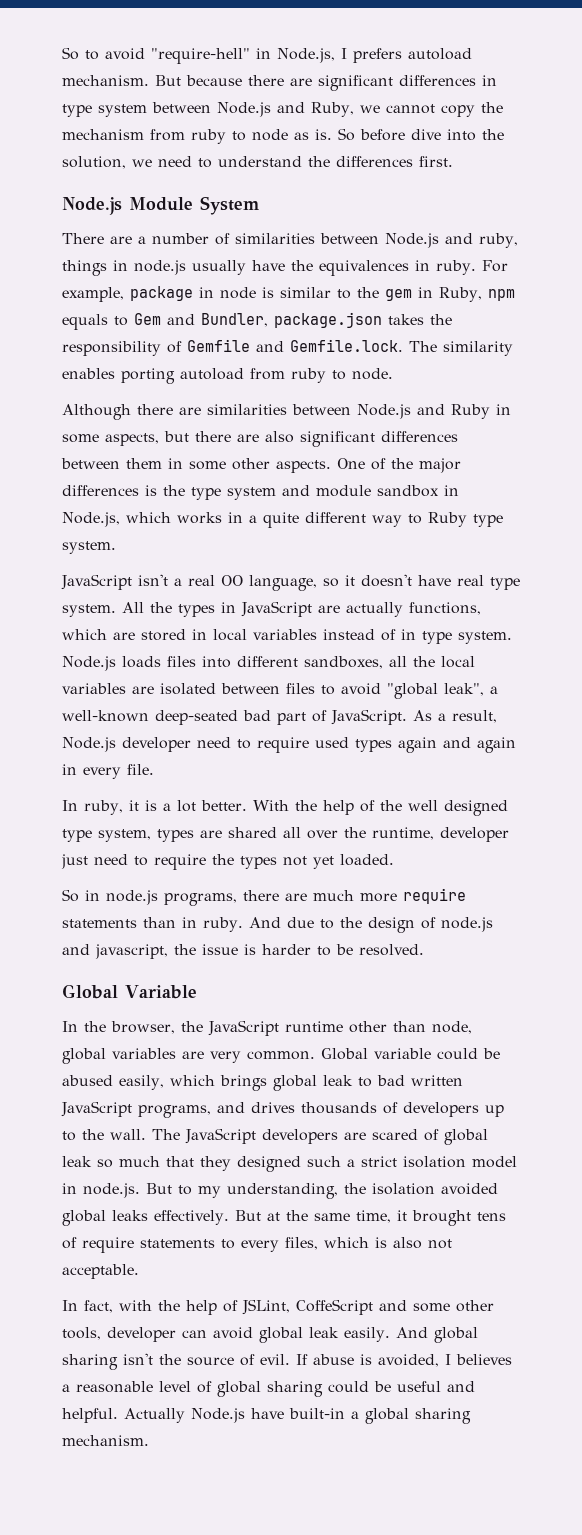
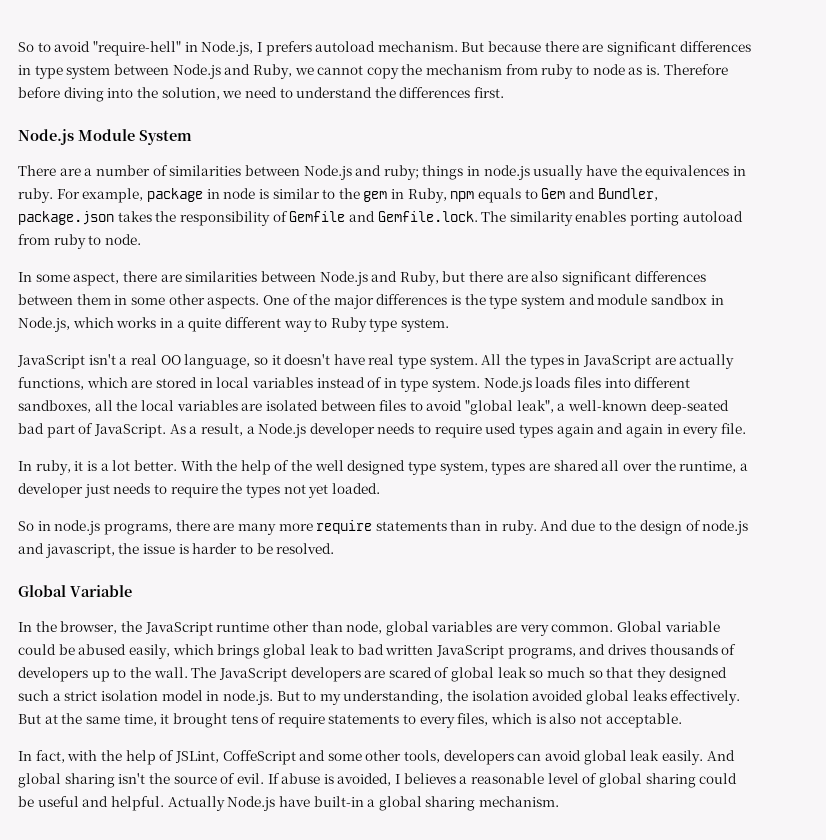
- So before dive into the solution, we need to understand the differences first.
+ Therefore before diving into the solution, we need to understand the differences first.
- There are a number of similarities between Node.js and ruby, things in node.js usually have the equivalences in ruby.
+ There are a number of similarities between Node.js and ruby; things in node.js usually have the equivalences in ruby.
- Although there are similarities between Node.js and Ruby in some aspects, but there are also significant differences between them in some other aspects.
+ In some aspect, there are similarities between Node.js and Ruby, but there are also significant differences between them in some other aspects.
- As a result, Node.js developer need to require used types again and again in every file.
+ As a result, a Node.js developer needs to require used types again and again in every file.
- With the help of the well designed type system, types are shared all over the runtime, developer just need to require the types not yet loaded.
+ With the help of the well designed type system, types are shared all over the runtime, a developer just needs to require the types not yet loaded.
- So in node.js programs, there are much more require statements than in ruby.
+ So in node.js programs, there are many more require statements than in ruby.
- The JavaScript developers are scared of global leak so much that they designed such a strict isolation model in node.js. But to my understanding, the isolation avoided global leaks effectively.
+ The JavaScript developers are scared of global leak so much so that they designed such a strict isolation model in node.js. But to my understanding, the isolation avoided global leaks effectively.
- In fact, with the help of JSLint, CoffeScript and some other tools, developer can avoid global leak easily.
+ In fact, with the help of JSLint, CoffeScript and some other tools, developers can avoid global leak easily.

